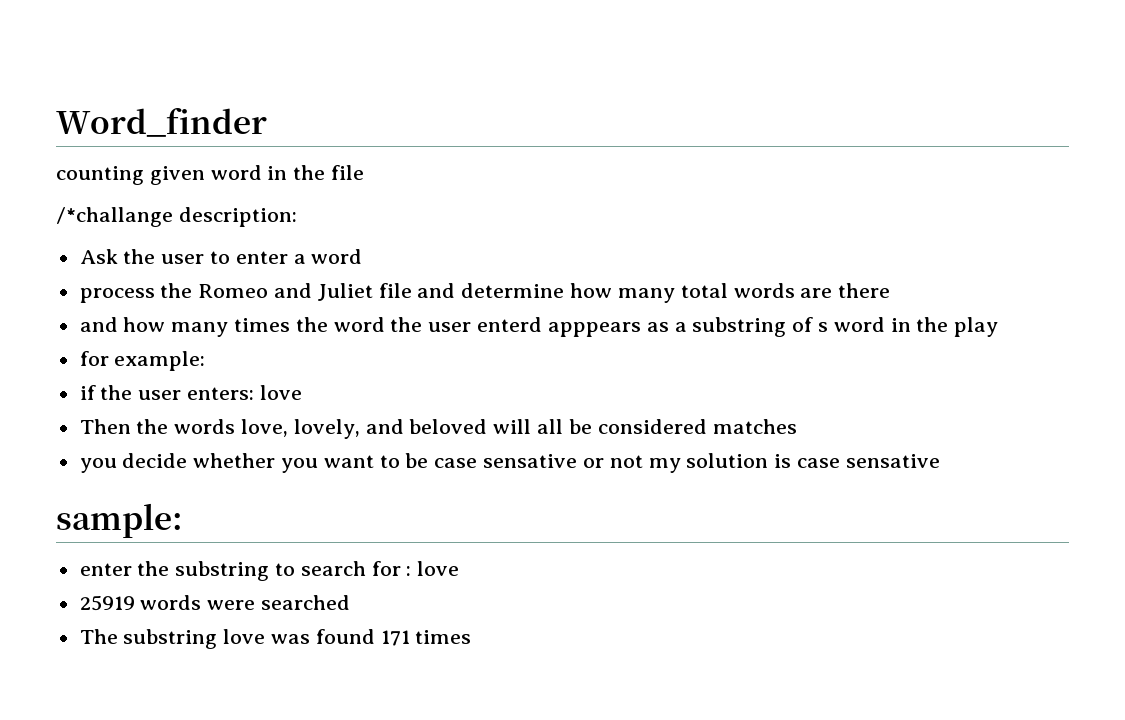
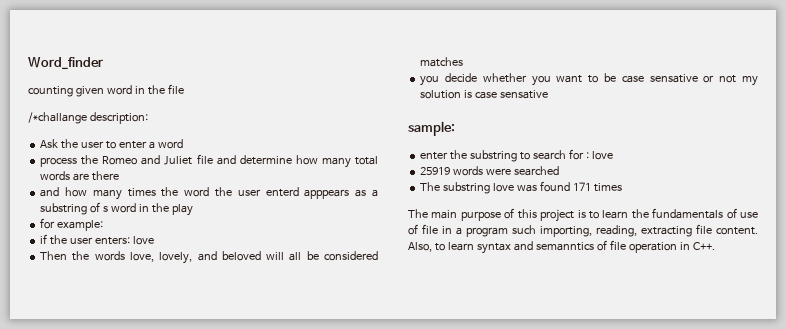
+ The main purpose of this project is to learn the fundamentals of use of file in a program such importing, reading, extracting file content. Also, to learn syntax and semanntics of file operation in C++.

